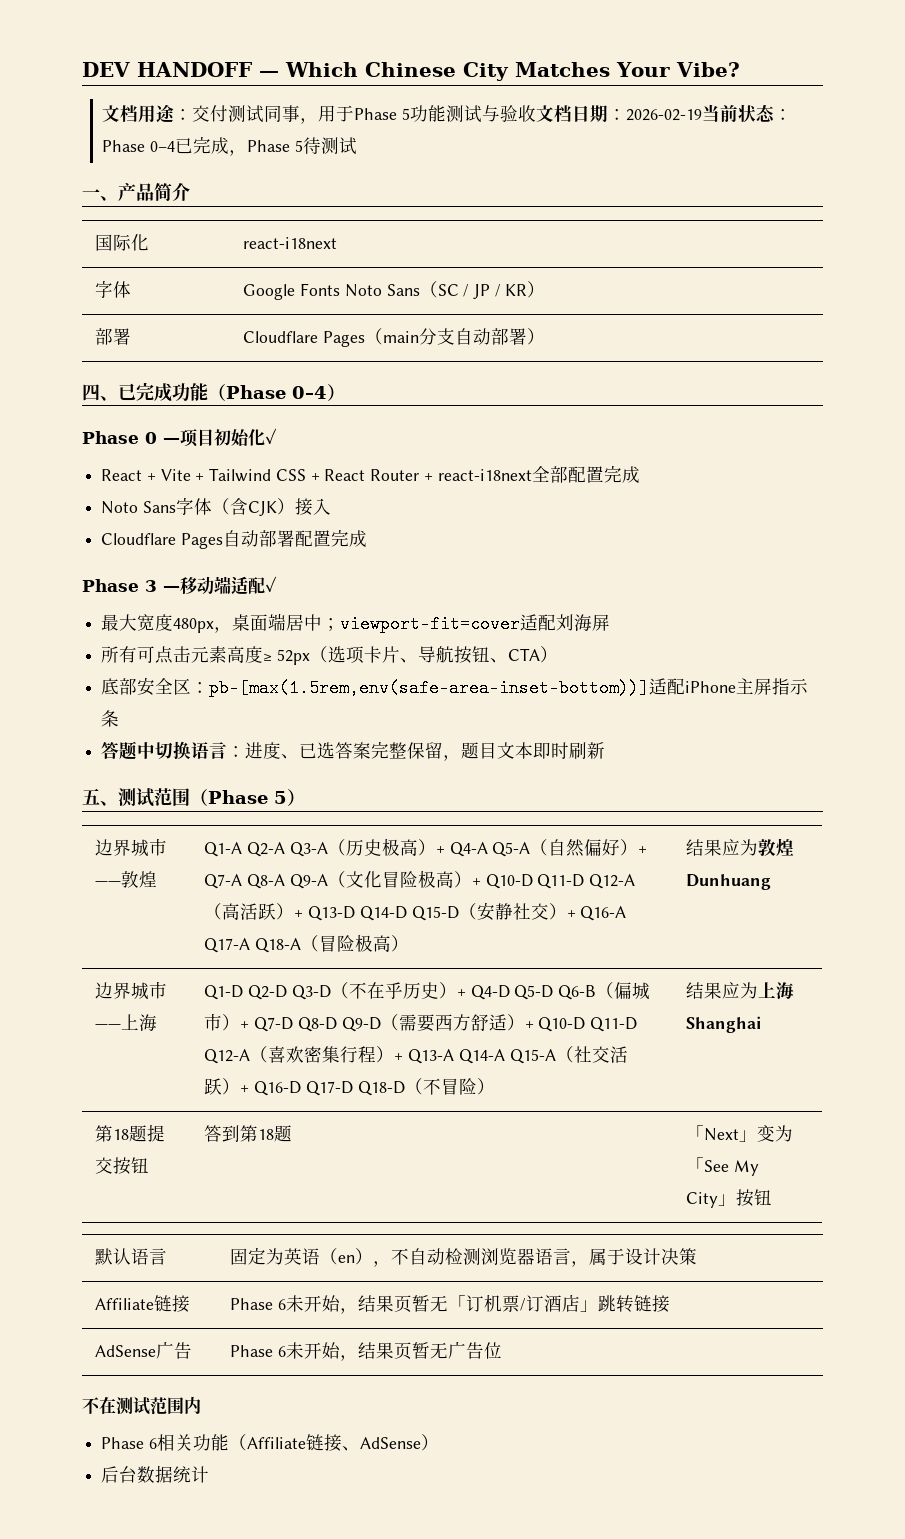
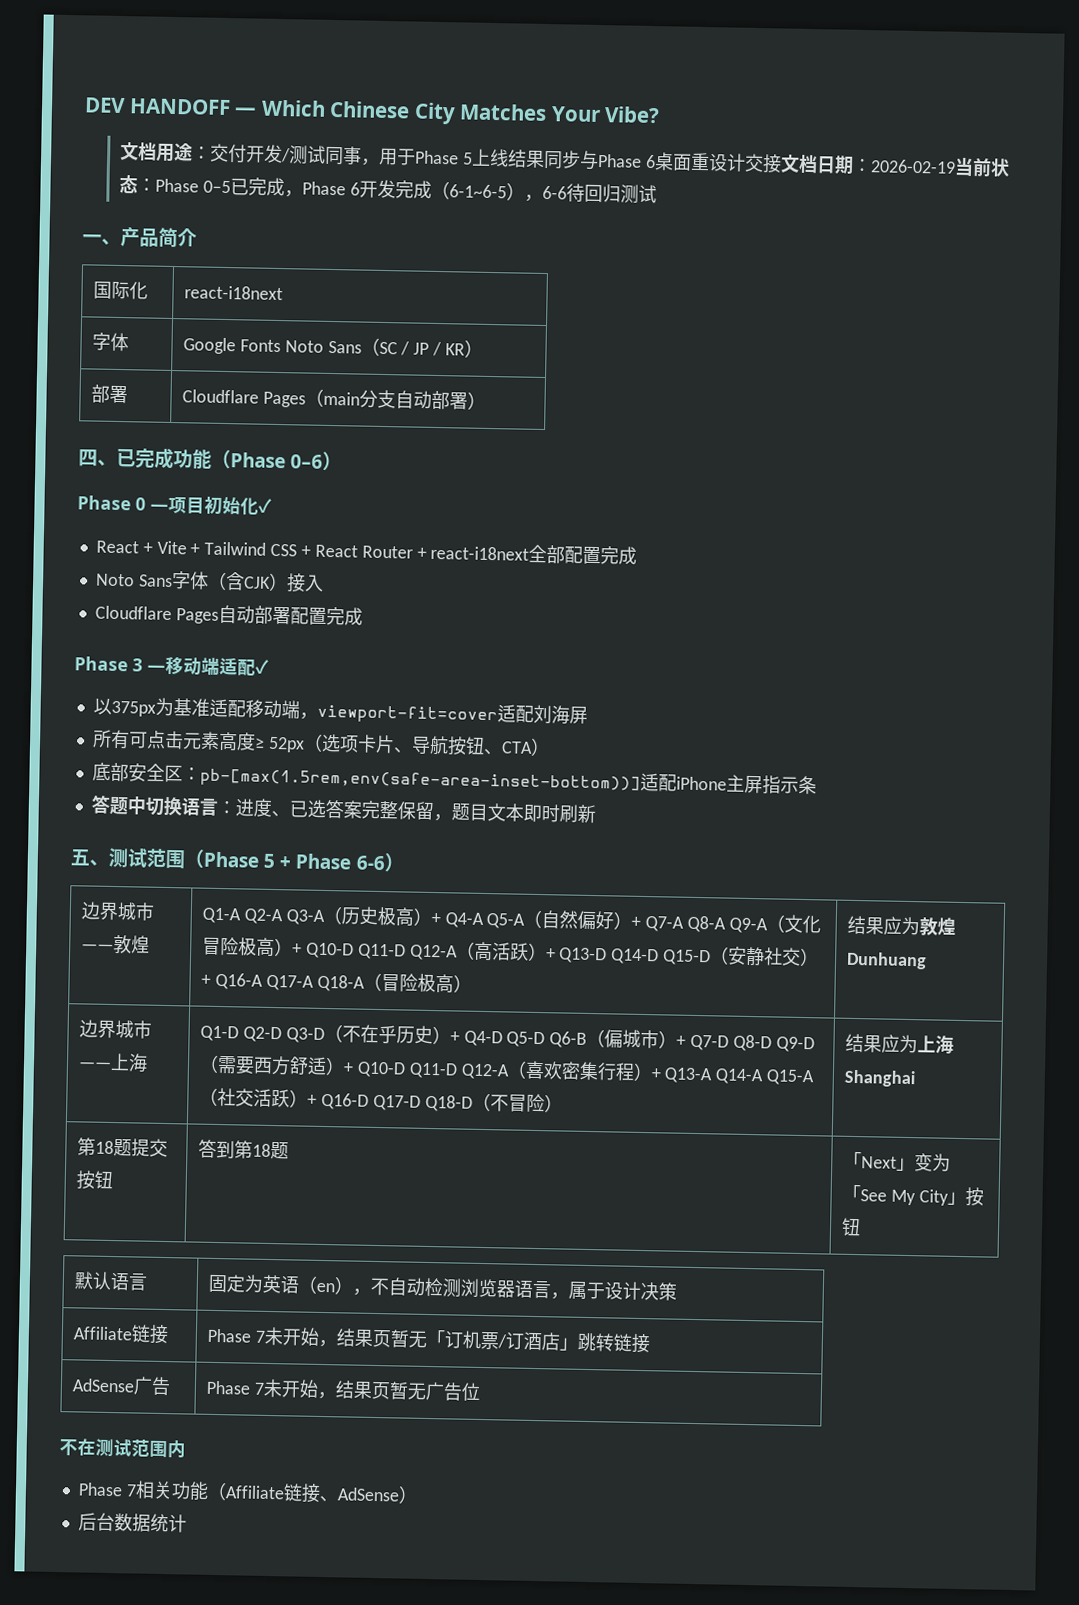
- 文档用途：交付测试同事，用于Phase 5功能测试与验收文档日期：2026-02-19当前状态：Phase 0–4已完成，Phase 5待测试
+ 文档用途：交付开发/测试同事，用于Phase 5上线结果同步与Phase 6桌面重设计交接文档日期：2026-02-19当前状态：Phase 0–5已完成，Phase 6开发完成（6-1~6-5），6-6待回归测试
- 四、已完成功能（Phase 0–4）
+ 四、已完成功能（Phase 0–6）
- 最大宽度480px，桌面端居中；viewport-fit=cover适配刘海屏
+ 以375px为基准适配移动端，viewport-fit=cover适配刘海屏
- 五、测试范围（Phase 5）
+ 五、测试范围（Phase 5 + Phase 6-6）
- Affiliate链接 | Phase 6未开始，结果页暂无「订机票/订酒店」跳转链接
+ Affiliate链接 | Phase 7未开始，结果页暂无「订机票/订酒店」跳转链接
- AdSense广告 | Phase 6未开始，结果页暂无广告位
+ AdSense广告 | Phase 7未开始，结果页暂无广告位
- Phase 6相关功能（Affiliate链接、AdSense）
+ Phase 7相关功能（Affiliate链接、AdSense）

